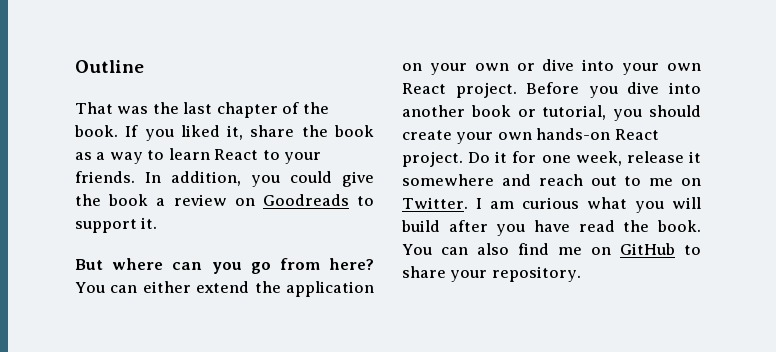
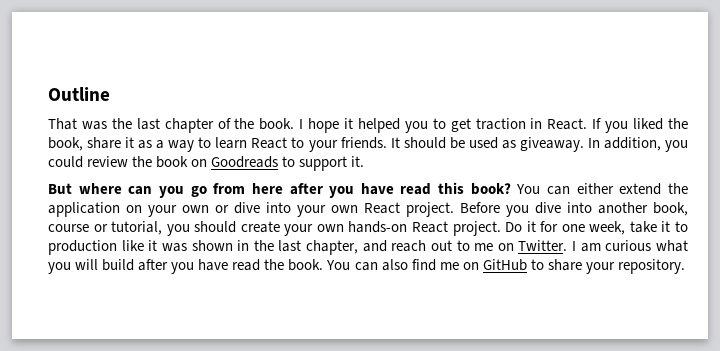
- If you liked it, share the book as a way to learn React to your friends.
+ I hope it helped you to get traction in React. If you liked the book, share it as a way to learn React to your friends.
+ It should be used as giveaway.
- In addition, you could give the book a review on Goodreads to support it.
+ In addition, you could review the book on Goodreads to support it.
- But where can you go from here?
+ But where can you go from here after you have read this book?
- Before you dive into another book or tutorial, you should create your own hands-on React project.
+ Before you dive into another book, course or tutorial, you should create your own hands-on React project.
- Do it for one week, release it somewhere and reach out to me on Twitter.
+ Do it for one week, take it to production like it was shown in the last chapter, and reach out to me on Twitter.

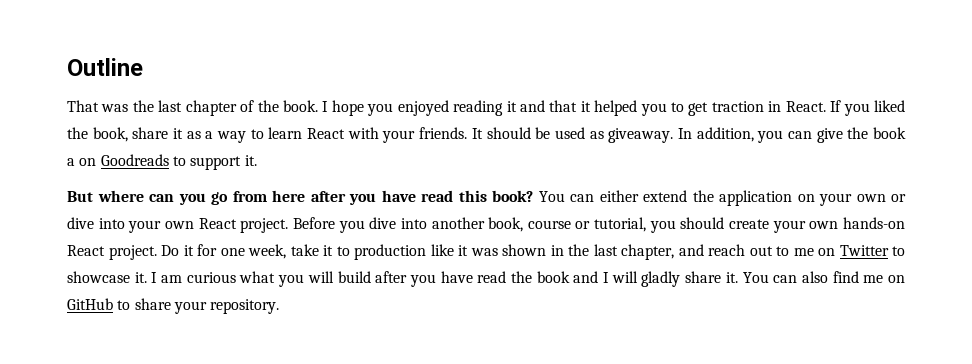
- I hope it helped you to get traction in React.
+ I hope you enjoyed reading it and that it helped you to get traction in React.
- If you liked the book, share it as a way to learn React to your friends.
+ If you liked the book, share it as a way to learn React with your friends.
- In addition, you could review the book on Goodreads to support it.
+ In addition, you can give the book a on Goodreads to support it.
- Do it for one week, take it to production like it was shown in the last chapter, and reach out to me on Twitter.
+ Do it for one week, take it to production like it was shown in the last chapter, and reach out to me on Twitter to showcase it.
- I am curious what you will build after you have read the book.
+ I am curious what you will build after you have read the book and I will gladly share it.

